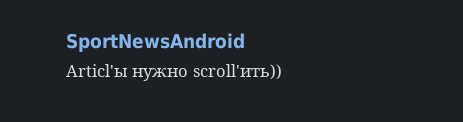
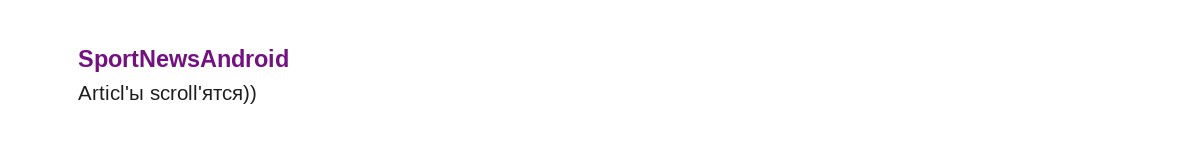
- Articl'ы нужно scroll'ить))
+ Articl'ы scroll'ятся))

